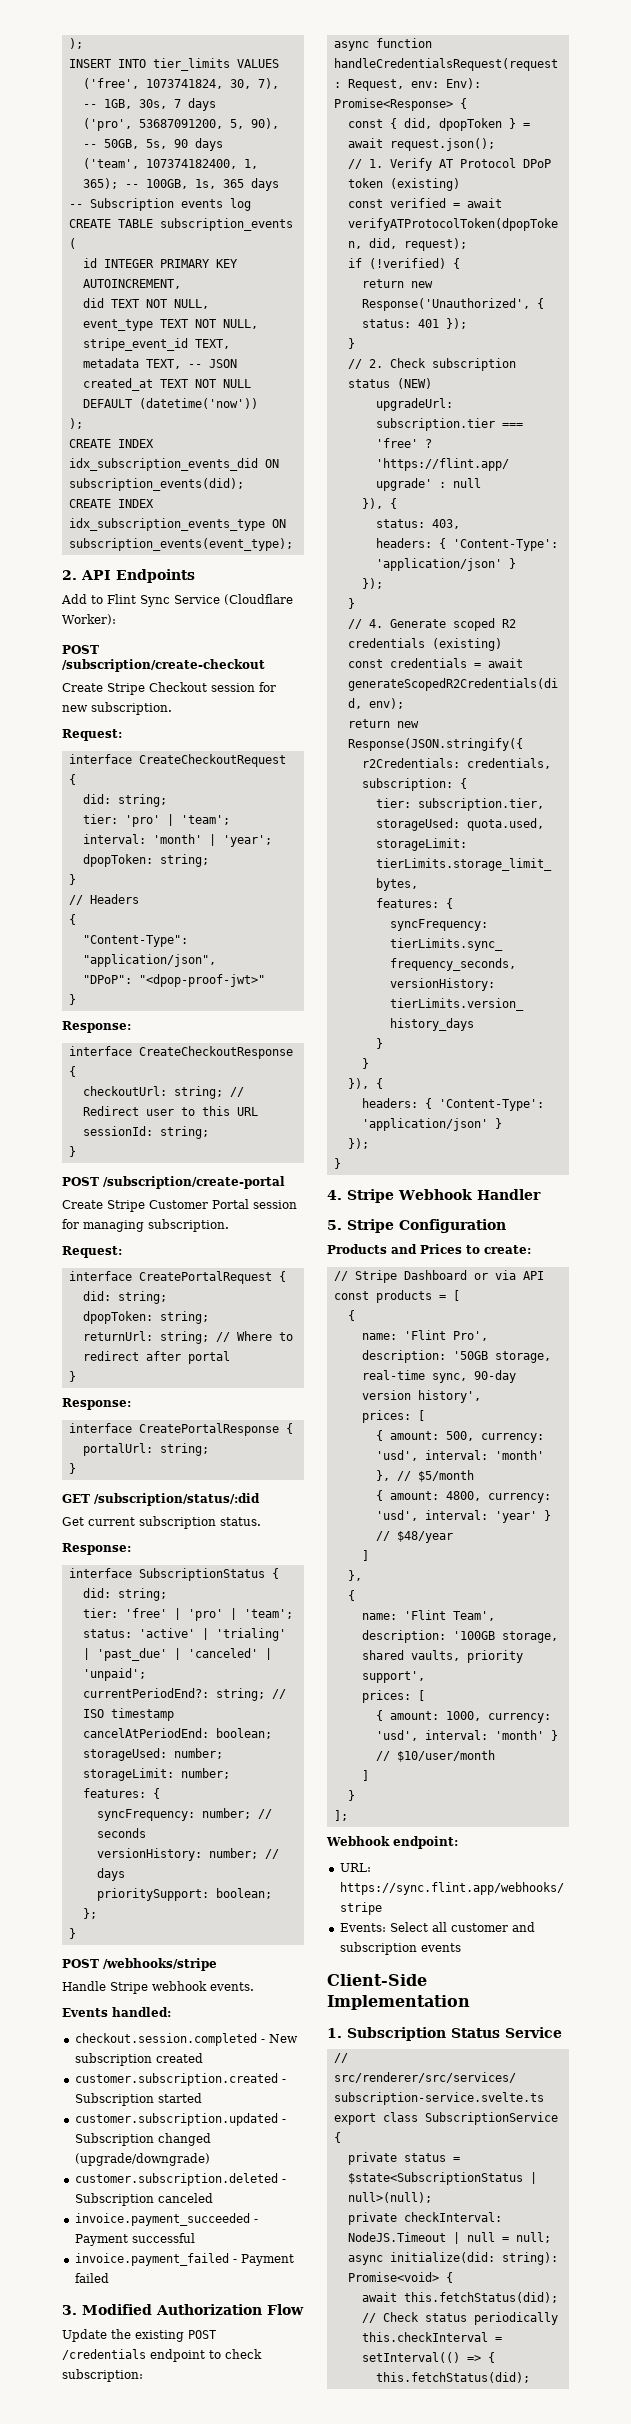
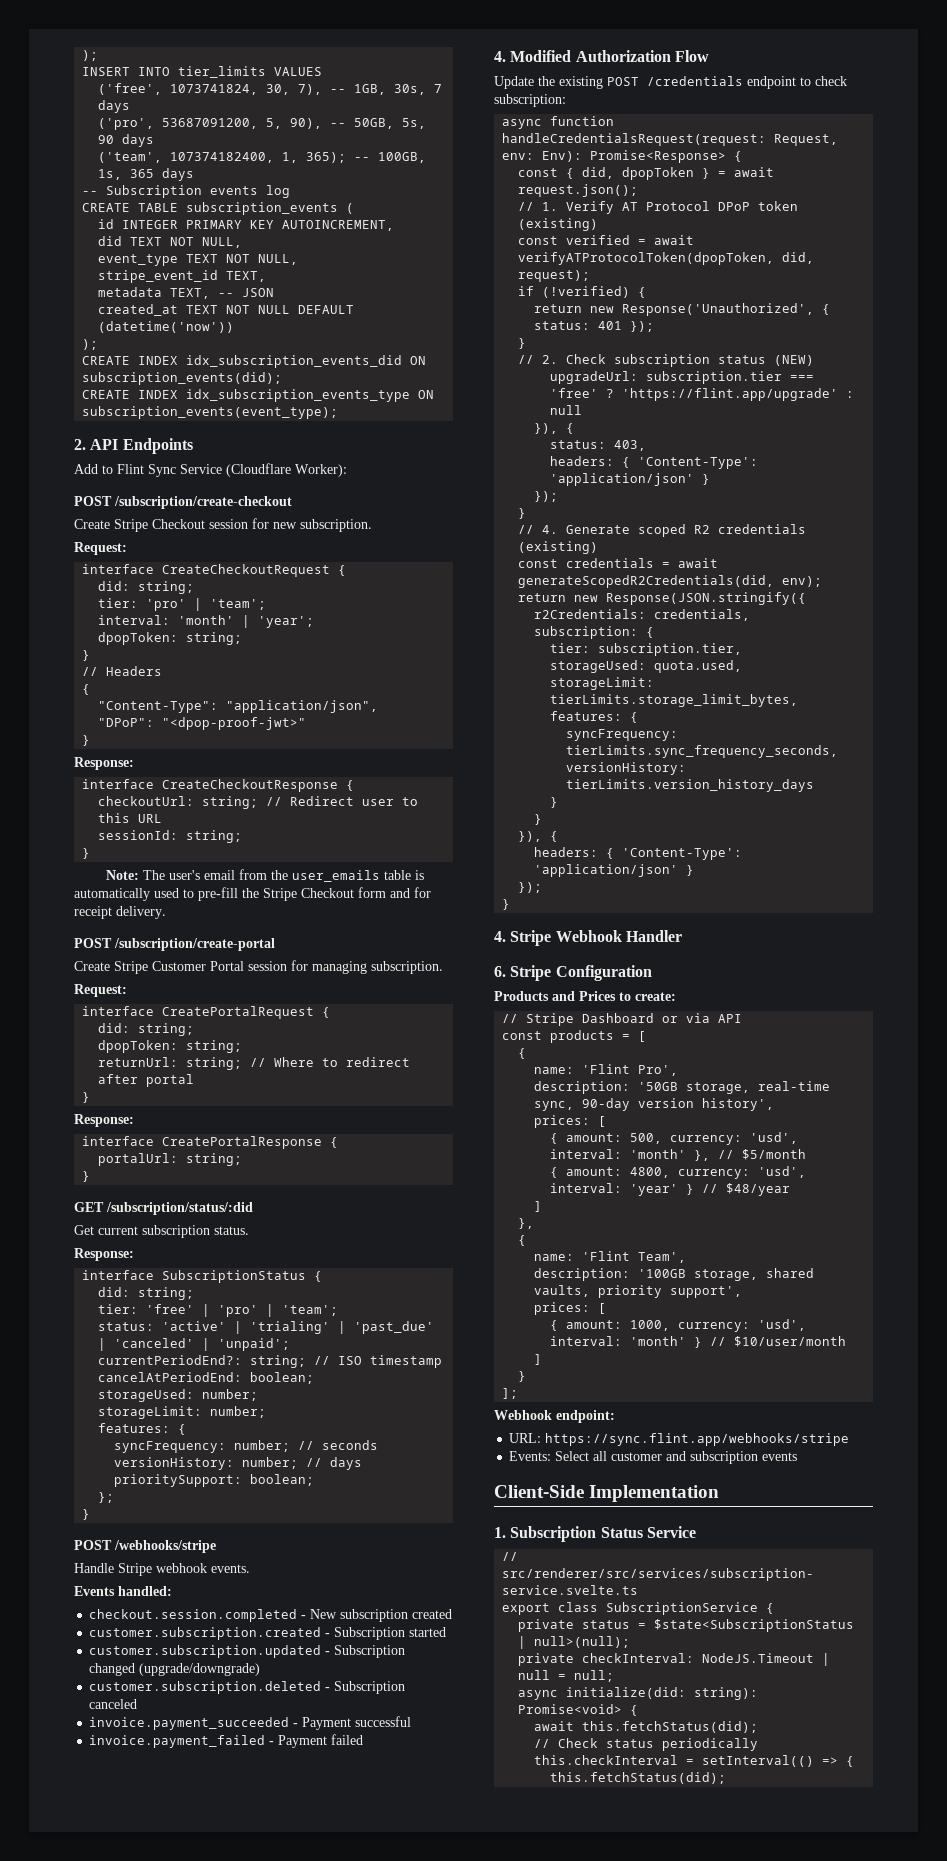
+ Note: The user's email from the user_emails table is automatically used to pre-fill the Stripe Checkout form and for receipt delivery.
- 3. Modified Authorization Flow
+ 4. Modified Authorization Flow
- 5. Stripe Configuration
+ 6. Stripe Configuration

